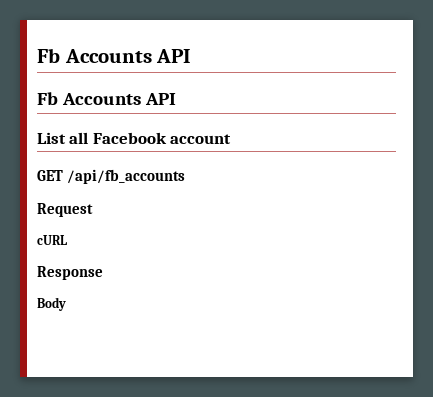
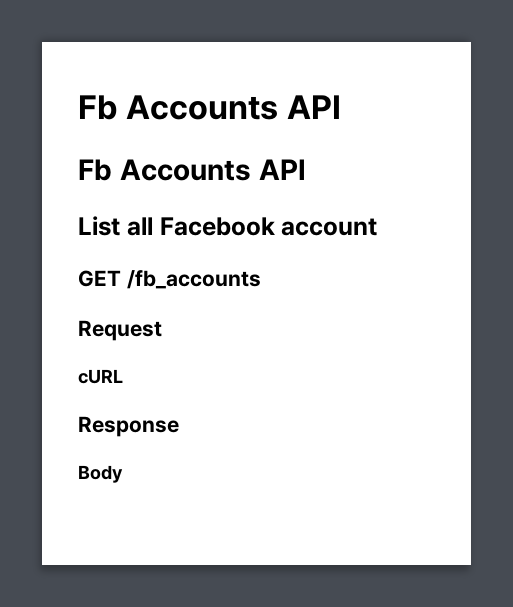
- GET /api/fb_accounts
+ GET /fb_accounts

